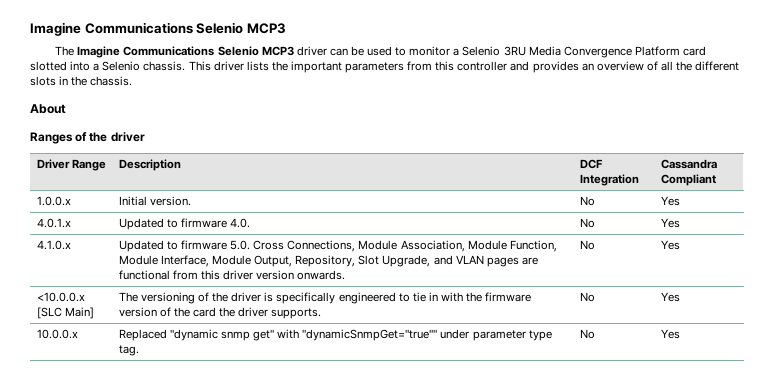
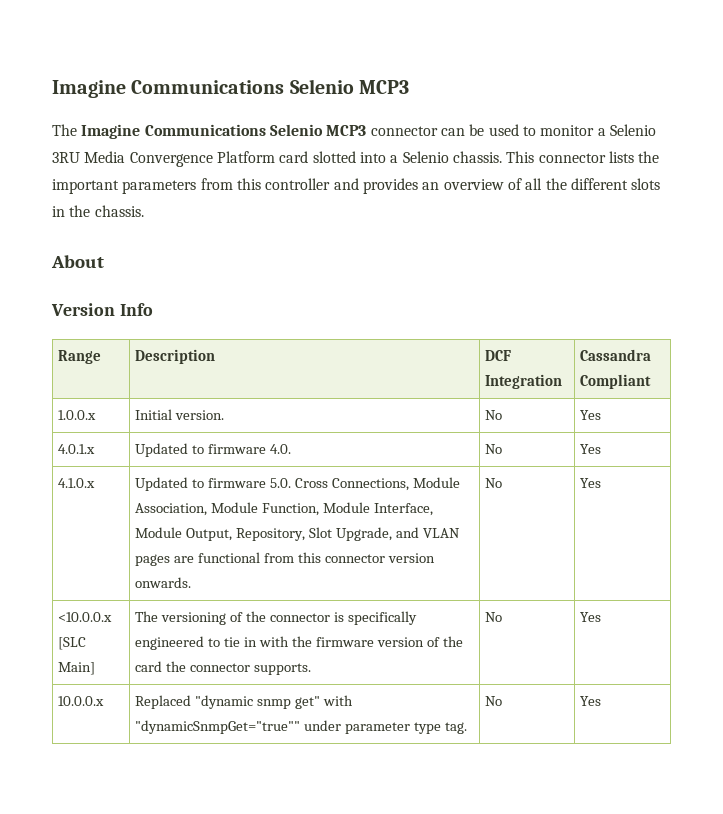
- The Imagine Communications Selenio MCP3 driver can be used to monitor a Selenio 3RU Media Convergence Platform card slotted into a Selenio chassis.
+ The Imagine Communications Selenio MCP3 connector can be used to monitor a Selenio 3RU Media Convergence Platform card slotted into a Selenio chassis.
- This driver lists the important parameters from this controller and provides an overview of all the different slots in the chassis.
+ This connector lists the important parameters from this controller and provides an overview of all the different slots in the chassis.
- Ranges of the driver
- Driver Range | Description | DCF Integration | Cassandra Compliant
+ Version Info
+ Range | Description | DCF Integration | Cassandra Compliant
- 4.1.0.x | Updated to firmware 5.0. Cross Connections, Module Association, Module Function, Module Interface, Module Output, Repository, Slot Upgrade, and VLAN pages are functional from this driver version onwards. | No | Yes
+ 4.1.0.x | Updated to firmware 5.0. Cross Connections, Module Association, Module Function, Module Interface, Module Output, Repository, Slot Upgrade, and VLAN pages are functional from this connector version onwards. | No | Yes
- <10.0.0.x [SLC Main] | The versioning of the driver is specifically engineered to tie in with the firmware version of the card the driver supports. | No | Yes
+ <10.0.0.x [SLC Main] | The versioning of the connector is specifically engineered to tie in with the firmware version of the card the connector supports. | No | Yes

